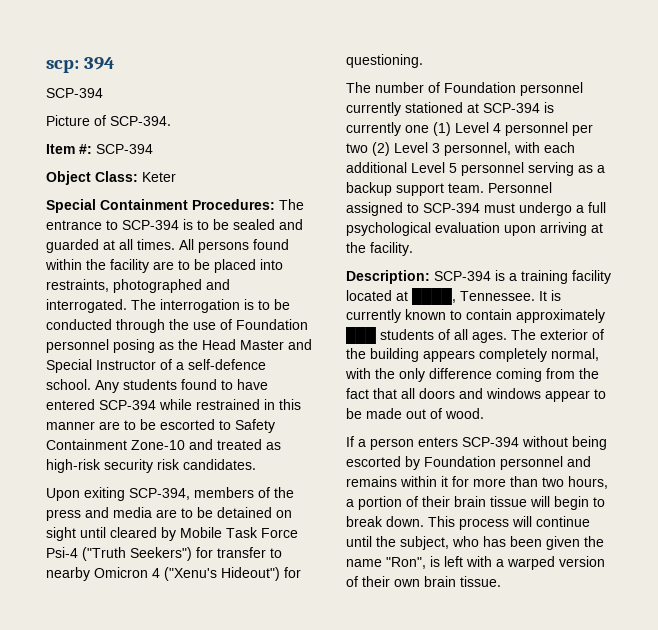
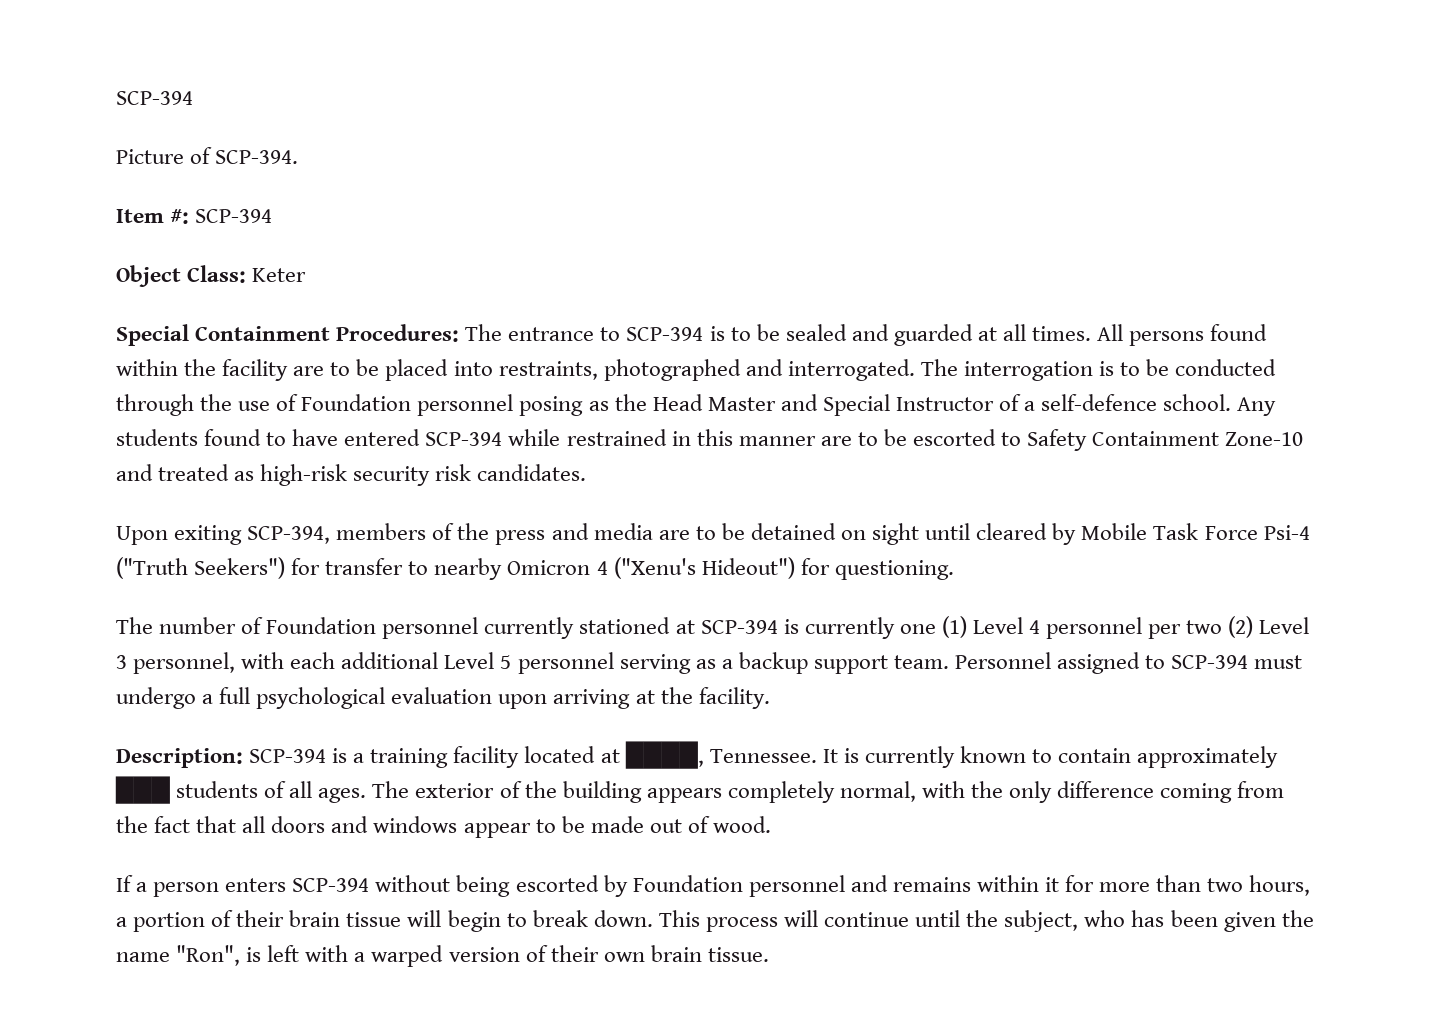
- scp: 394

